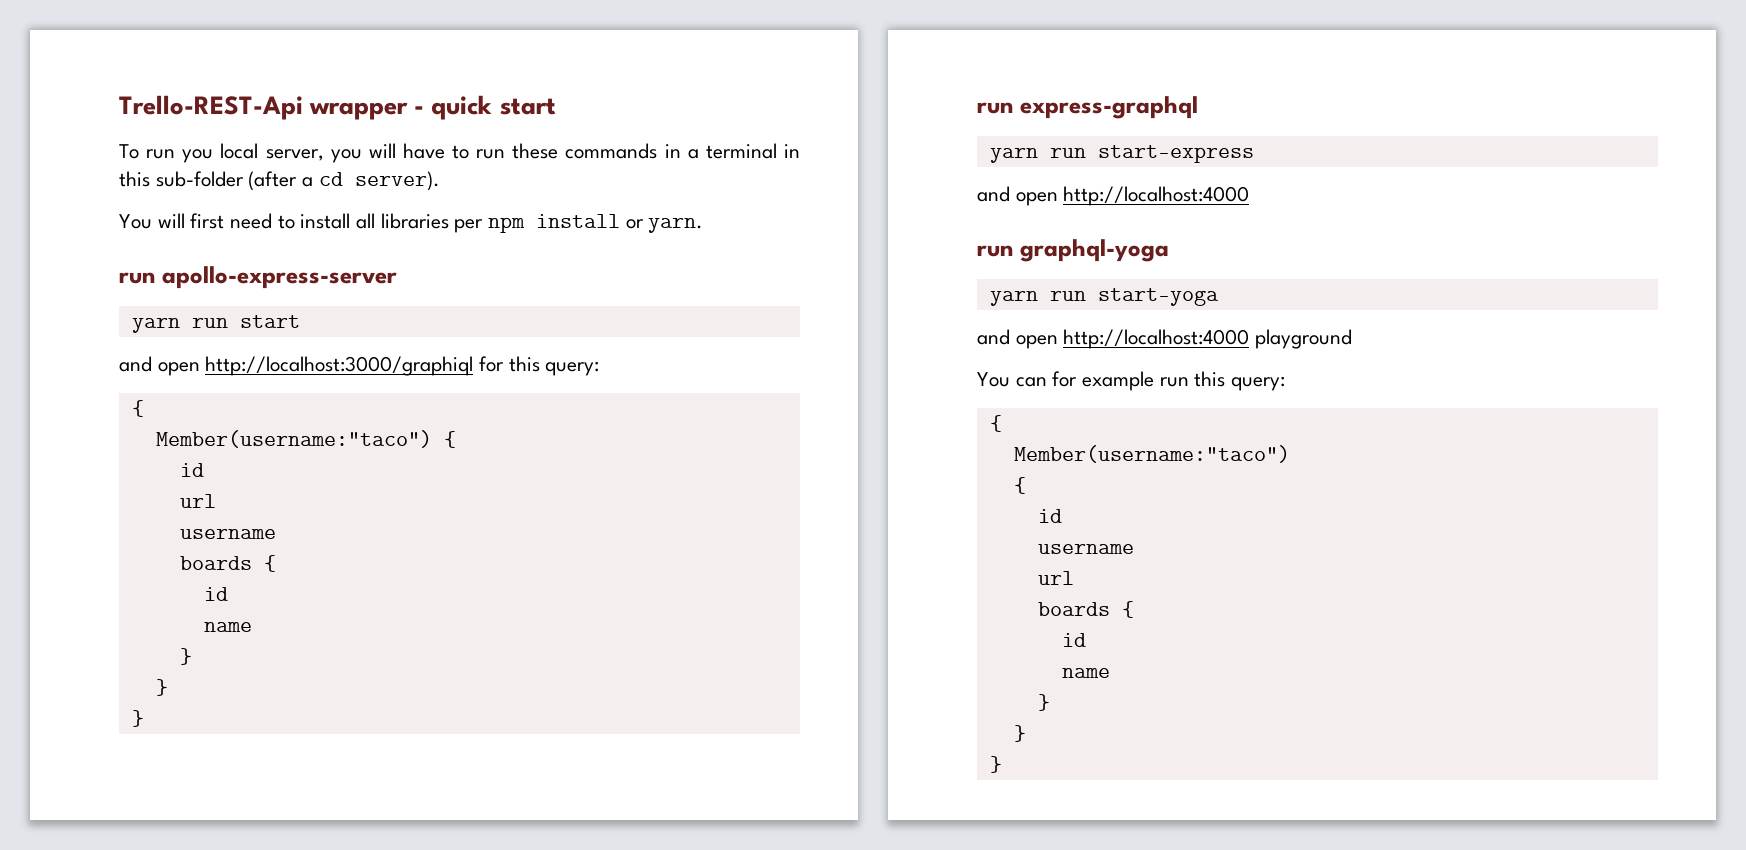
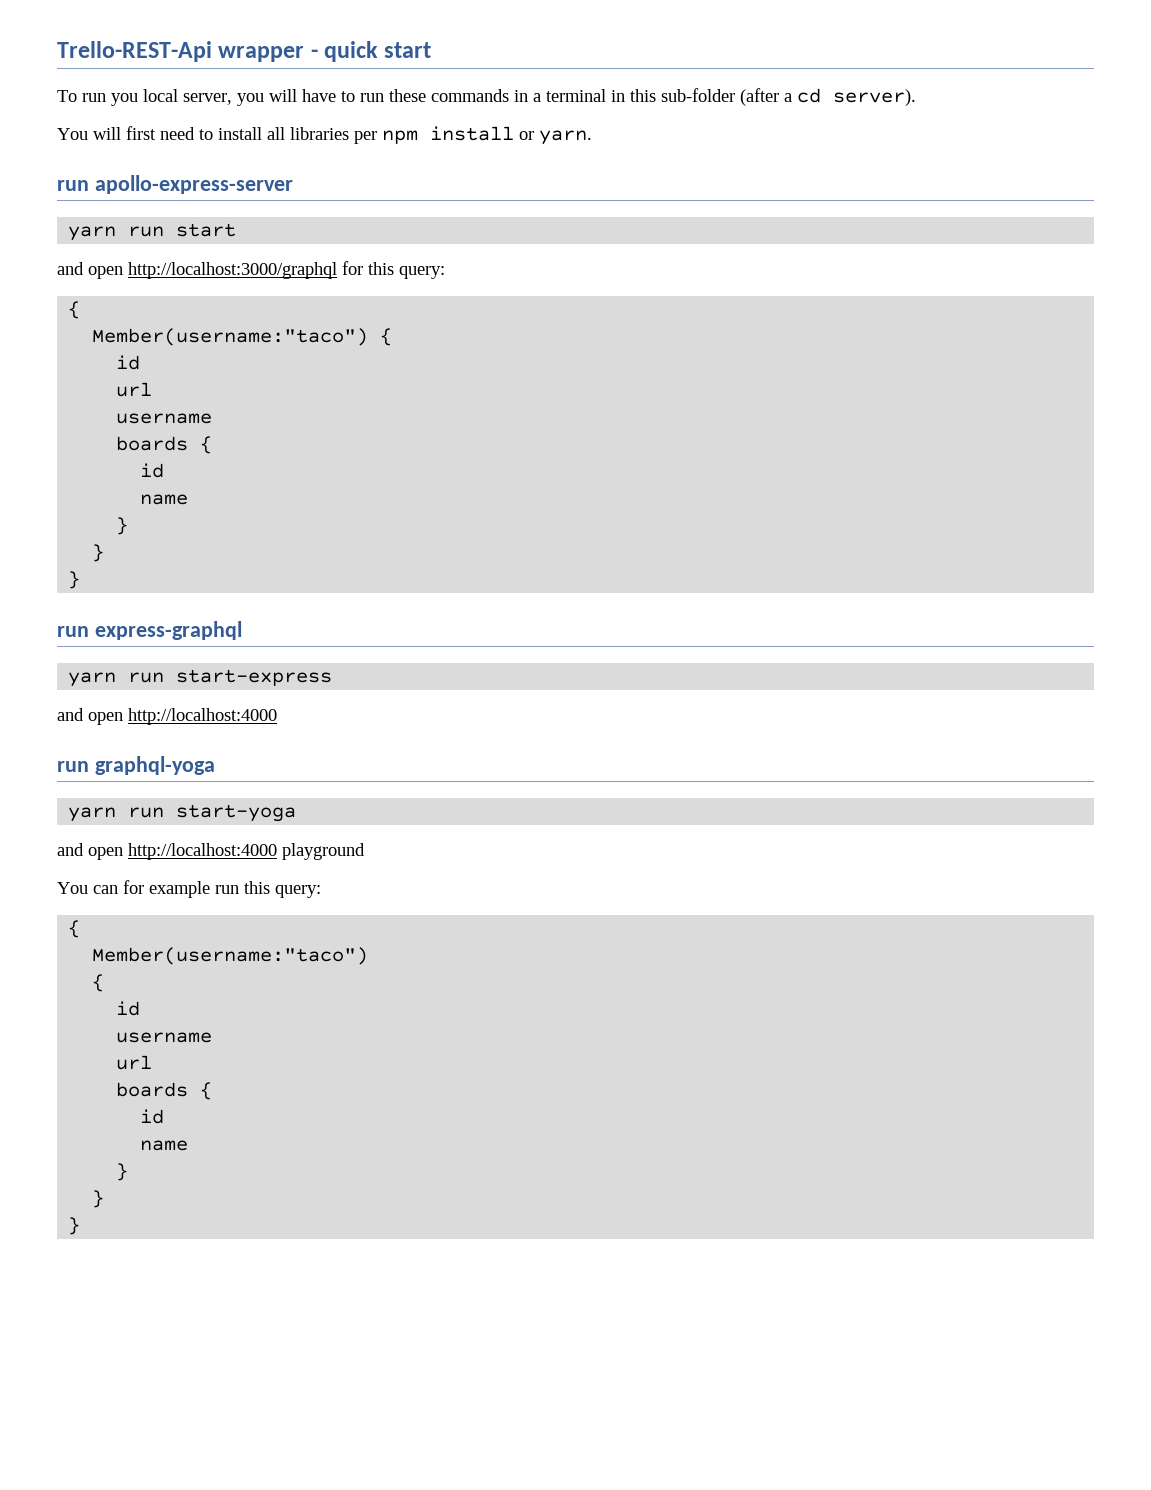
- and open http://localhost:3000/graphiql for this query:
+ and open http://localhost:3000/graphql for this query:

